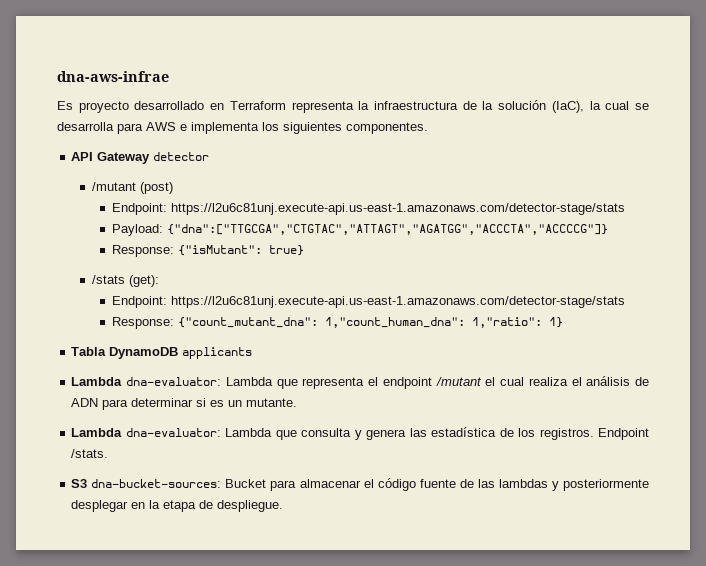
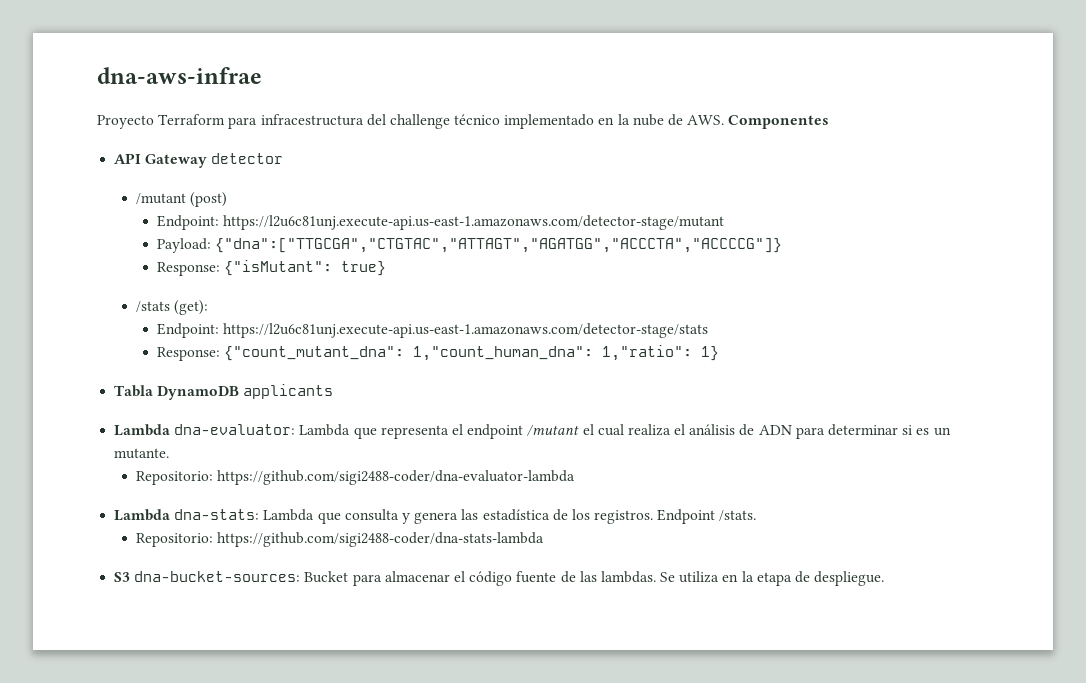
- Es proyecto desarrollado en Terraform representa la infraestructura de la solución (IaC), la cual se desarrolla para AWS e implementa los siguientes componentes.
+ Proyecto Terraform para infracestructura del challenge técnico implementado en la nube de AWS. Componentes
  /mutant (post)
- Endpoint: https://l2u6c81unj.execute-api.us-east-1.amazonaws.com/detector-stage/stats
+ Endpoint: https://l2u6c81unj.execute-api.us-east-1.amazonaws.com/detector-stage/mutant
- Lambda dna-evaluator: Lambda que consulta y genera las estadística de los registros.
+ Repositorio: https://github.com/sigi2488-coder/dna-evaluator-lambda
+ Lambda dna-stats: Lambda que consulta y genera las estadística de los registros.
+ Repositorio: https://github.com/sigi2488-coder/dna-stats-lambda
- S3 dna-bucket-sources: Bucket para almacenar el código fuente de las lambdas y posteriormente desplegar en la etapa de despliegue.
+ S3 dna-bucket-sources: Bucket para almacenar el código fuente de las lambdas. Se utiliza en la etapa de despliegue.

